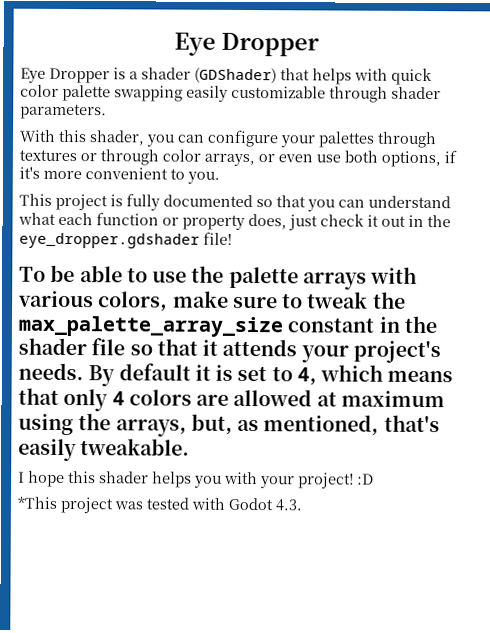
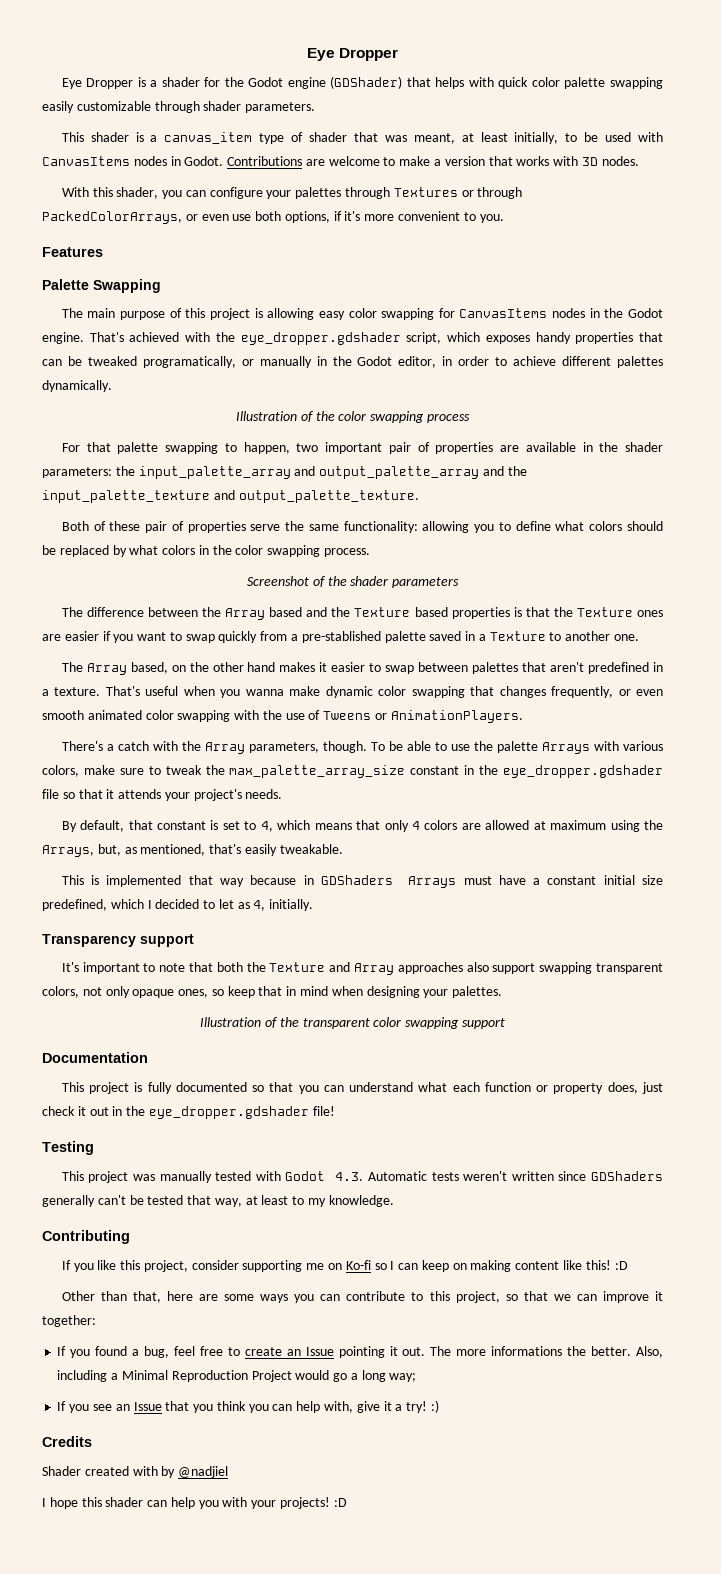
- Eye Dropper is a shader (GDShader) that helps with quick color palette swapping easily customizable through shader parameters.
+ Eye Dropper is a shader for the Godot engine (GDShader) that helps with quick color palette swapping easily customizable through shader parameters.
+ This shader is a canvas_item type of shader that was meant, at least initially, to be used with CanvasItems nodes in Godot. Contributions are welcome to make a version that works with 3D nodes.
- With this shader, you can configure your palettes through textures or through color arrays, or even use both options, if it's more convenient to you.
+ With this shader, you can configure your palettes through Textures or through PackedColorArrays, or even use both options, if it's more convenient to you.
+ Features
+ Palette Swapping
+ The main purpose of this project is allowing easy color swapping for CanvasItems nodes in the Godot engine. That's achieved with the eye_dropper.gdshader script, which exposes handy properties that can be tweaked programatically, or manually in the Godot editor, in order to achieve different palettes dynamically.
+ Illustration of the color swapping process
+ For that palette swapping to happen, two important pair of properties are available in the shader parameters: the input_palette_array and output_palette_array and the input_palette_texture and output_palette_texture.
+ Both of these pair of properties serve the same functionality: allowing you to define what colors should be replaced by what colors in the color swapping process.
+ Screenshot of the shader parameters
+ The difference between the Array based and the Texture based properties is that the Texture ones are easier if you want to swap quickly from a pre-stablished palette saved in a Texture to another one.
+ The Array based, on the other hand makes it easier to swap between palettes that aren't predefined in a texture. That's useful when you wanna make dynamic color swapping that changes frequently, or even smooth animated color swapping with the use of Tweens or AnimationPlayers.
+ There's a catch with the Array parameters, though. To be able to use the palette Arrays with various colors, make sure to tweak the max_palette_array_size constant in the eye_dropper.gdshader file so that it attends your project's needs.
+ By default, that constant is set to 4, which means that only 4 colors are allowed at maximum using the Arrays, but, as mentioned, that's easily tweakable.
+ This is implemented that way because in GDShaders Arrays must have a constant initial size predefined, which I decided to let as 4, initially.
+ Transparency support
+ It's important to note that both the Texture and Array approaches also support swapping transparent colors, not only opaque ones, so keep that in mind when designing your palettes.
+ Illustration of the transparent color swapping support
+ Documentation
- To be able to use the palette arrays with various colors, make sure to tweak the max_palette_array_size constant in the shader file so that it attends your project's needs. By default it is set to 4, which means that only 4 colors are allowed at maximum using the arrays, but, as mentioned, that's easily tweakable.
+ Testing
+ This project was manually tested with Godot 4.3. Automatic tests weren't written since GDShaders generally can't be tested that way, at least to my knowledge.
+ Contributing
+ If you like this project, consider supporting me on Ko-fi so I can keep on making content like this! :D
+ Other than that, here are some ways you can contribute to this project, so that we can improve it together:
+ If you found a bug, feel free to create an Issue pointing it out. The more informations the better. Also, including a Minimal Reproduction Project would go a long way;
+ If you see an Issue that you think you can help with, give it a try! :)
+ Credits
+ Shader created with by @nadjiel
- I hope this shader helps you with your project! :D
- *This project was tested with Godot 4.3.
+ I hope this shader can help you with your projects! :D

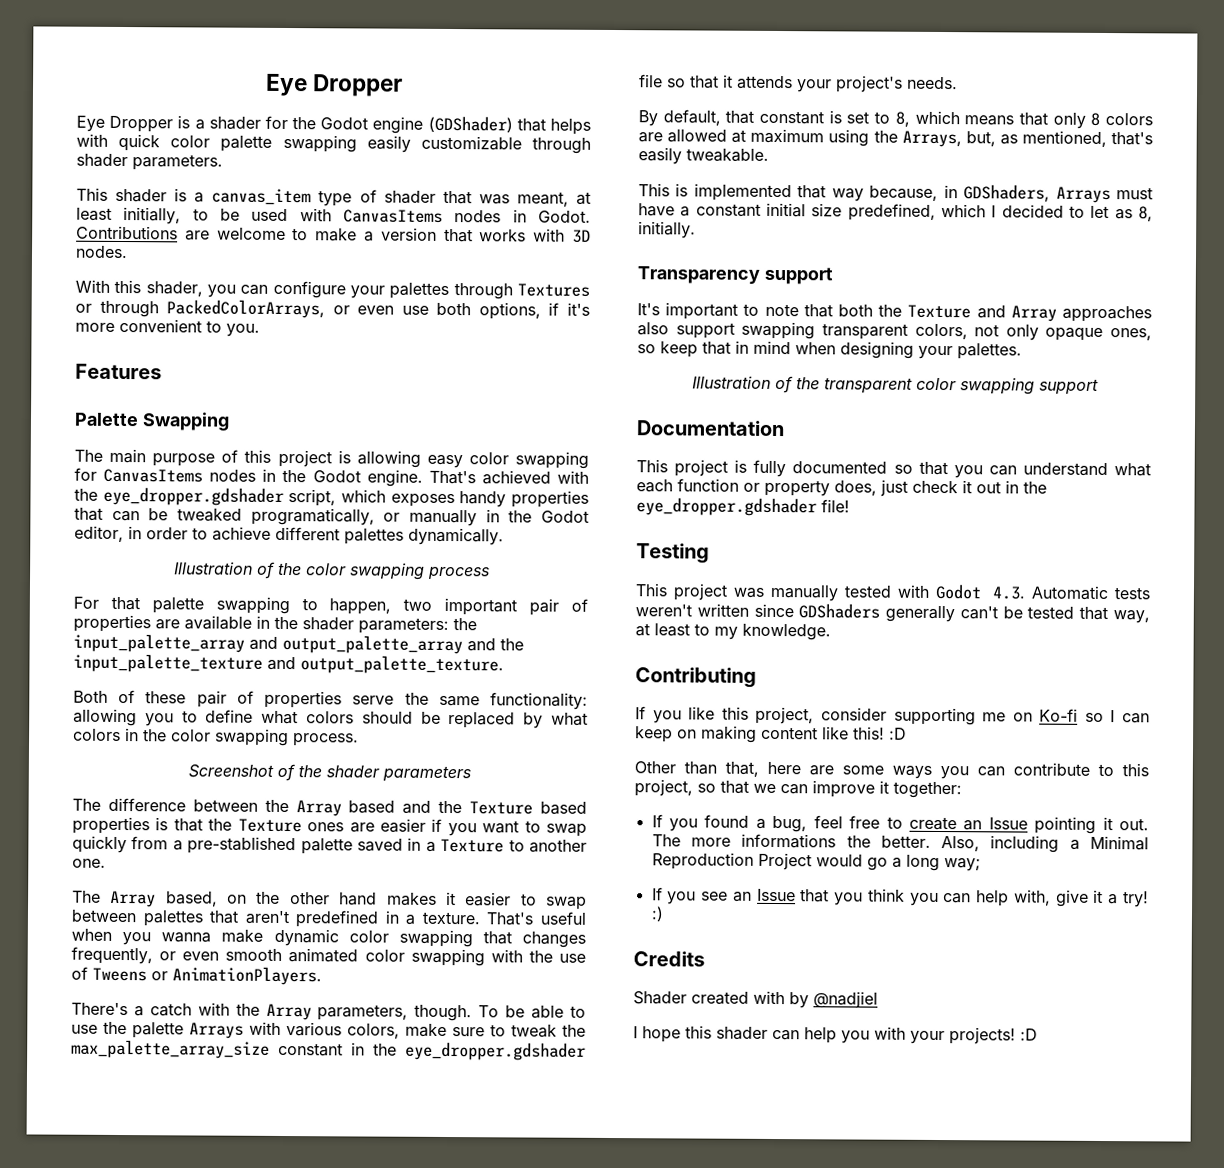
- By default, that constant is set to 4, which means that only 4 colors are allowed at maximum using the Arrays, but, as mentioned, that's easily tweakable.
+ By default, that constant is set to 8, which means that only 8 colors are allowed at maximum using the Arrays, but, as mentioned, that's easily tweakable.
- This is implemented that way because in GDShaders Arrays must have a constant initial size predefined, which I decided to let as 4, initially.
+ This is implemented that way because, in GDShaders, Arrays must have a constant initial size predefined, which I decided to let as 8, initially.

